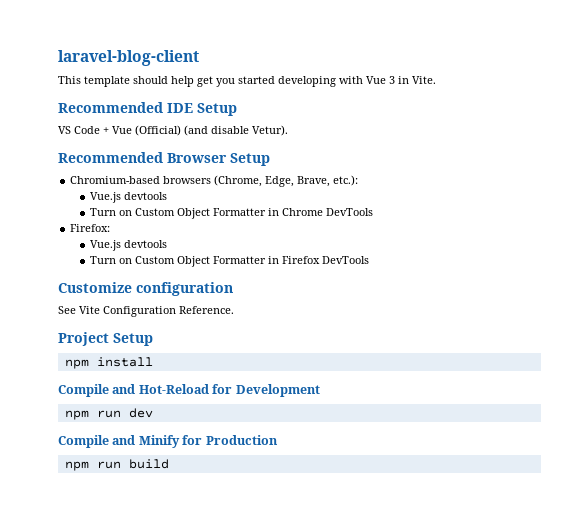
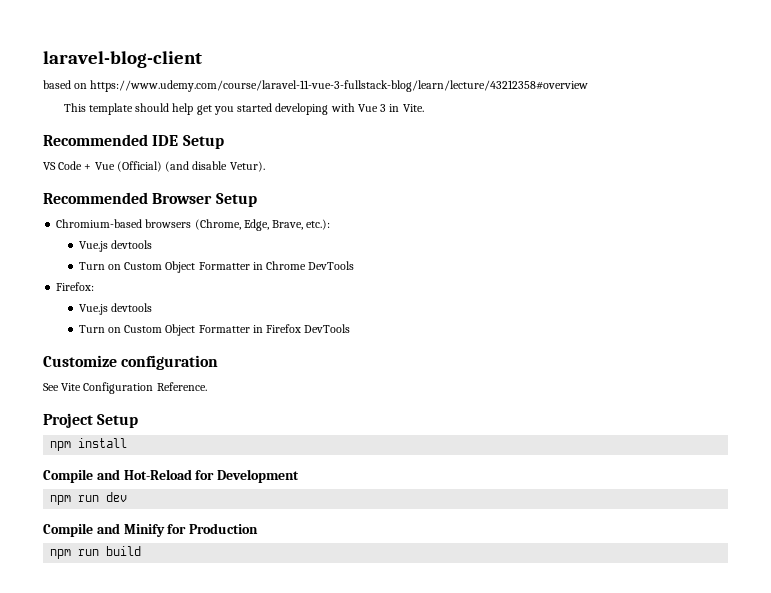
+ based on https://www.udemy.com/course/laravel-11-vue-3-fullstack-blog/learn/lecture/43212358#overview

